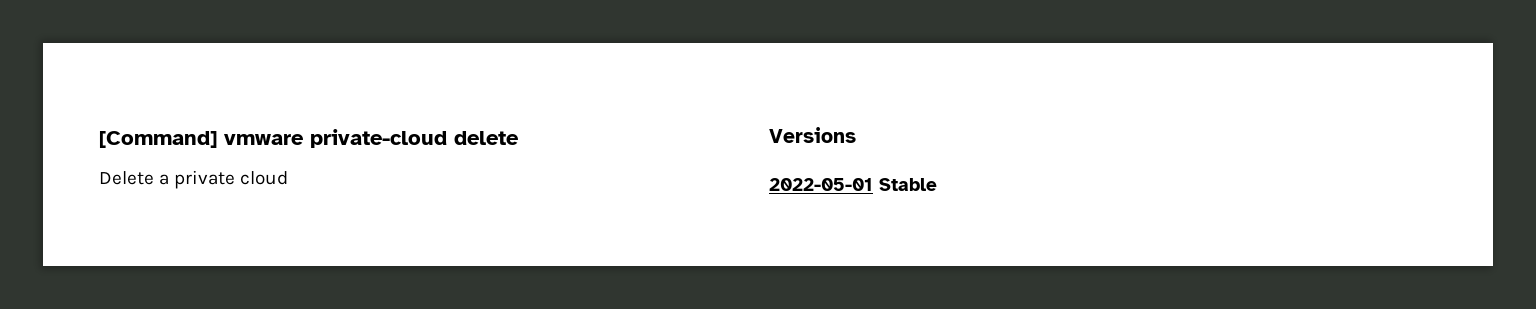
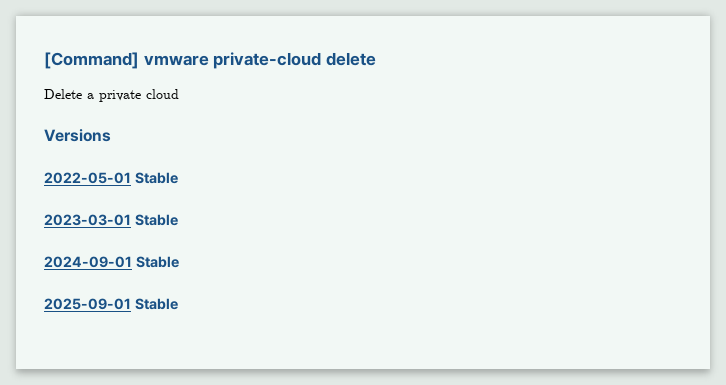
+ 2023-03-01 Stable
+ 2024-09-01 Stable
+ 2025-09-01 Stable

